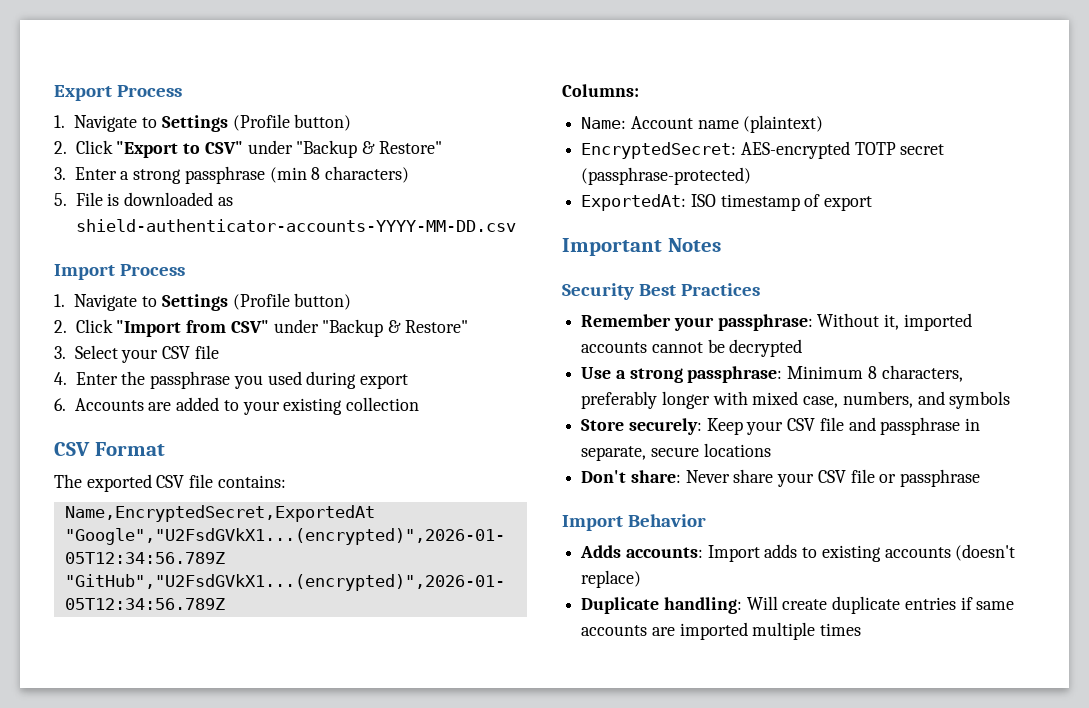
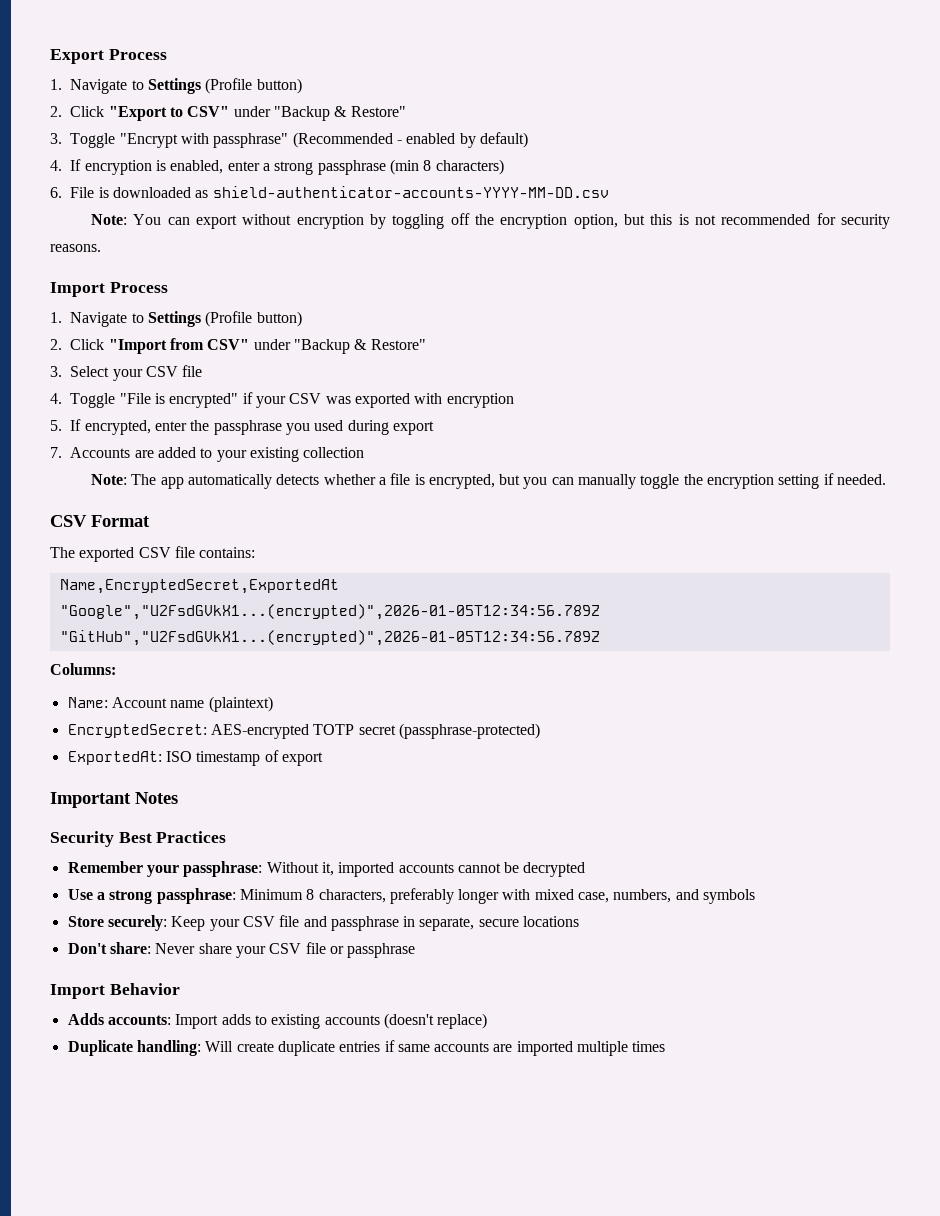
- 3. Enter a strong passphrase (min 8 characters)
+ 3. Toggle "Encrypt with passphrase" (Recommended - enabled by default)
+ 4. If encryption is enabled, enter a strong passphrase (min 8 characters)
- 5. File is downloaded as shield-authenticator-accounts-YYYY-MM-DD.csv
+ 6. File is downloaded as shield-authenticator-accounts-YYYY-MM-DD.csv
+ Note: You can export without encryption by toggling off the encryption option, but this is not recommended for security reasons.
- 4. Enter the passphrase you used during export
+ 4. Toggle "File is encrypted" if your CSV was exported with encryption
+ 5. If encrypted, enter the passphrase you used during export
- 6. Accounts are added to your existing collection
+ 7. Accounts are added to your existing collection
+ Note: The app automatically detects whether a file is encrypted, but you can manually toggle the encryption setting if needed.

